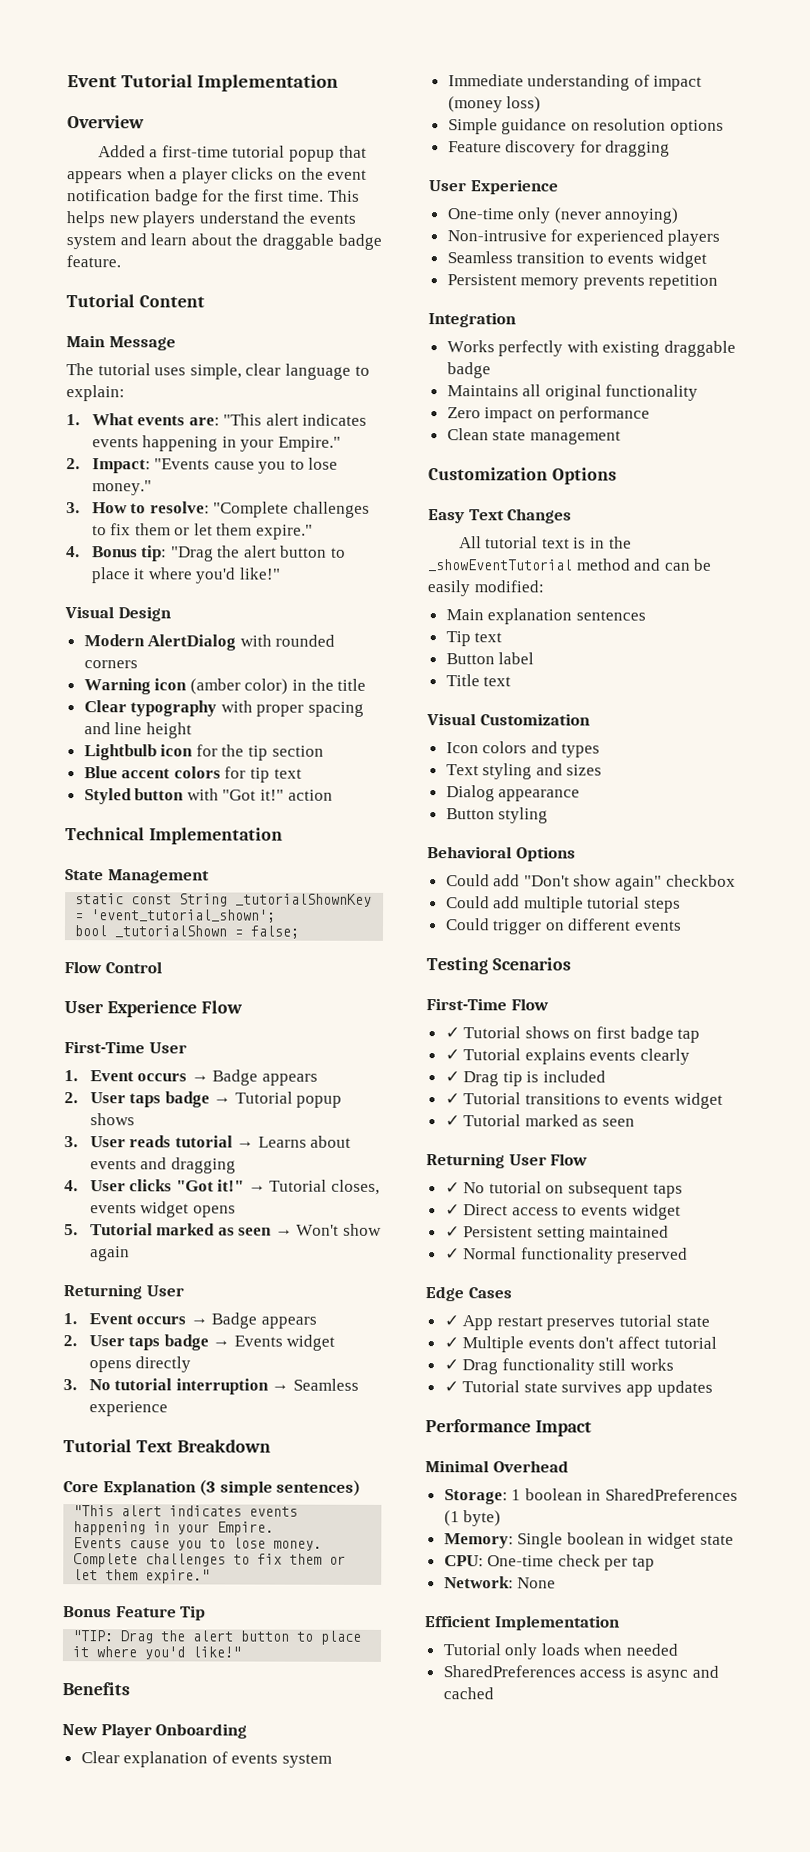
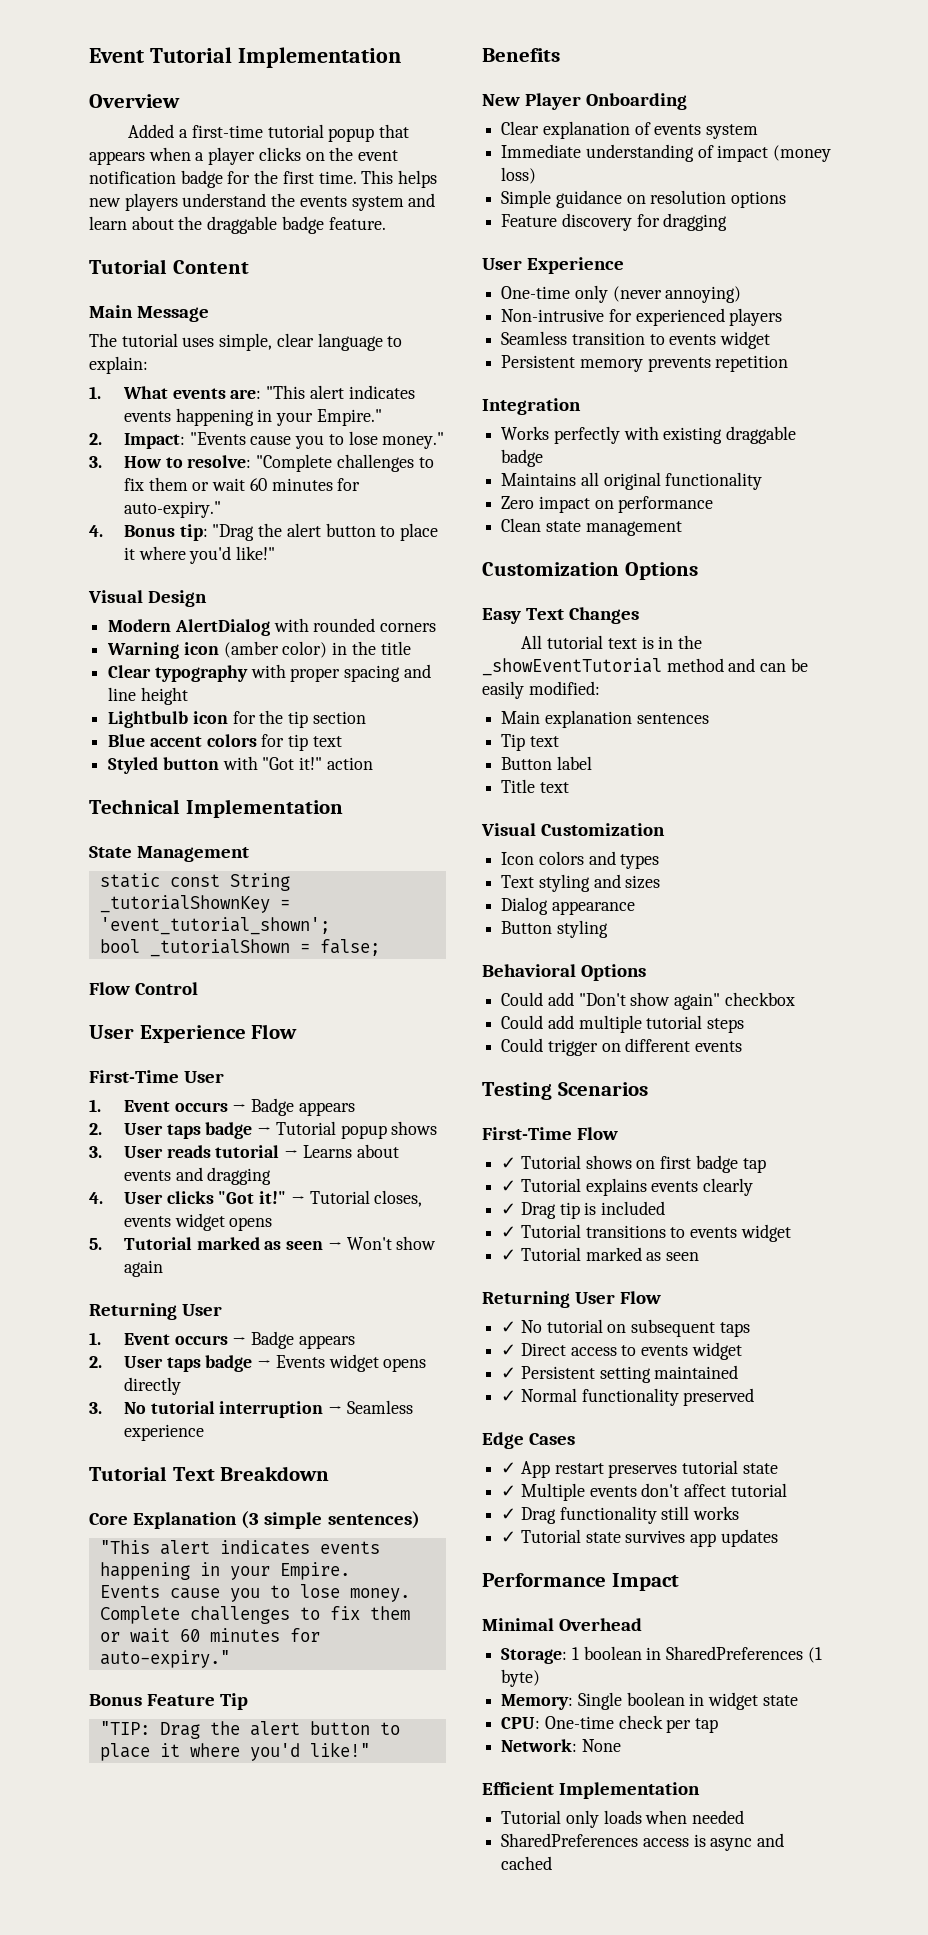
- 3. How to resolve: "Complete challenges to fix them or let them expire."
+ 3. How to resolve: "Complete challenges to fix them or wait 60 minutes for auto-expiry."
- Complete challenges to fix them or let them expire."
+ Complete challenges to fix them or wait 60 minutes for auto-expiry."

